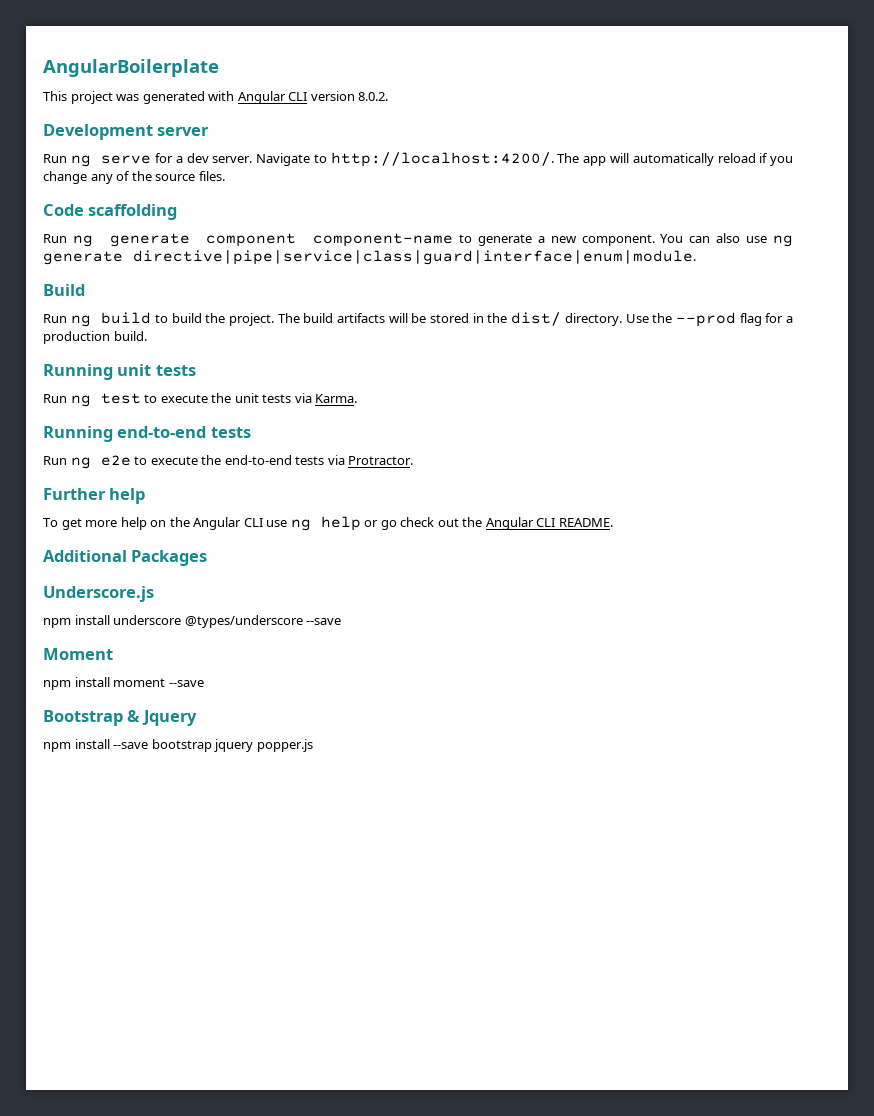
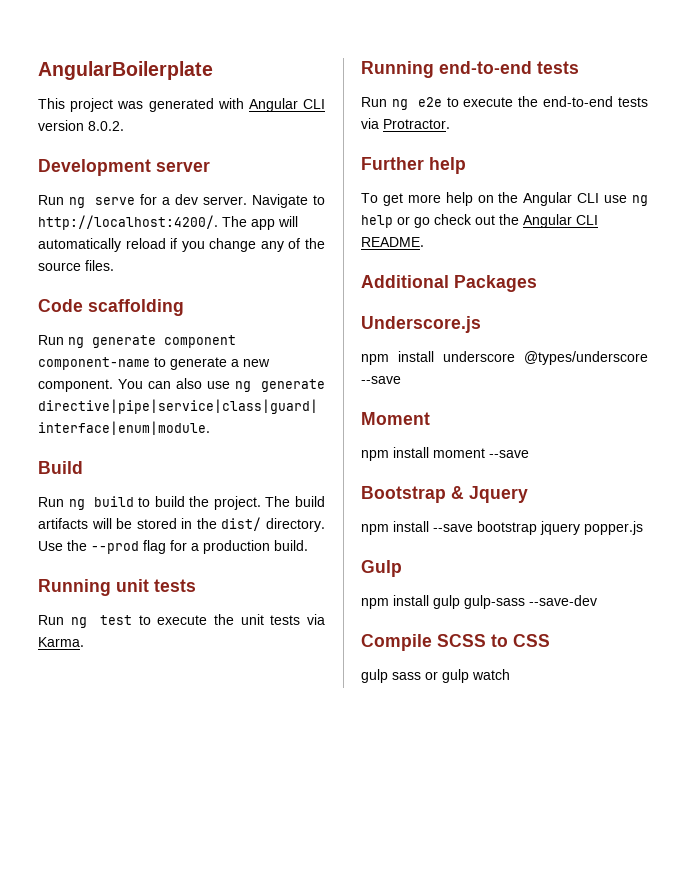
+ Gulp
+ npm install gulp gulp-sass --save-dev
+ Compile SCSS to CSS
+ gulp sass or gulp watch

